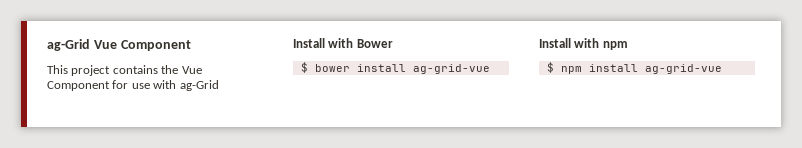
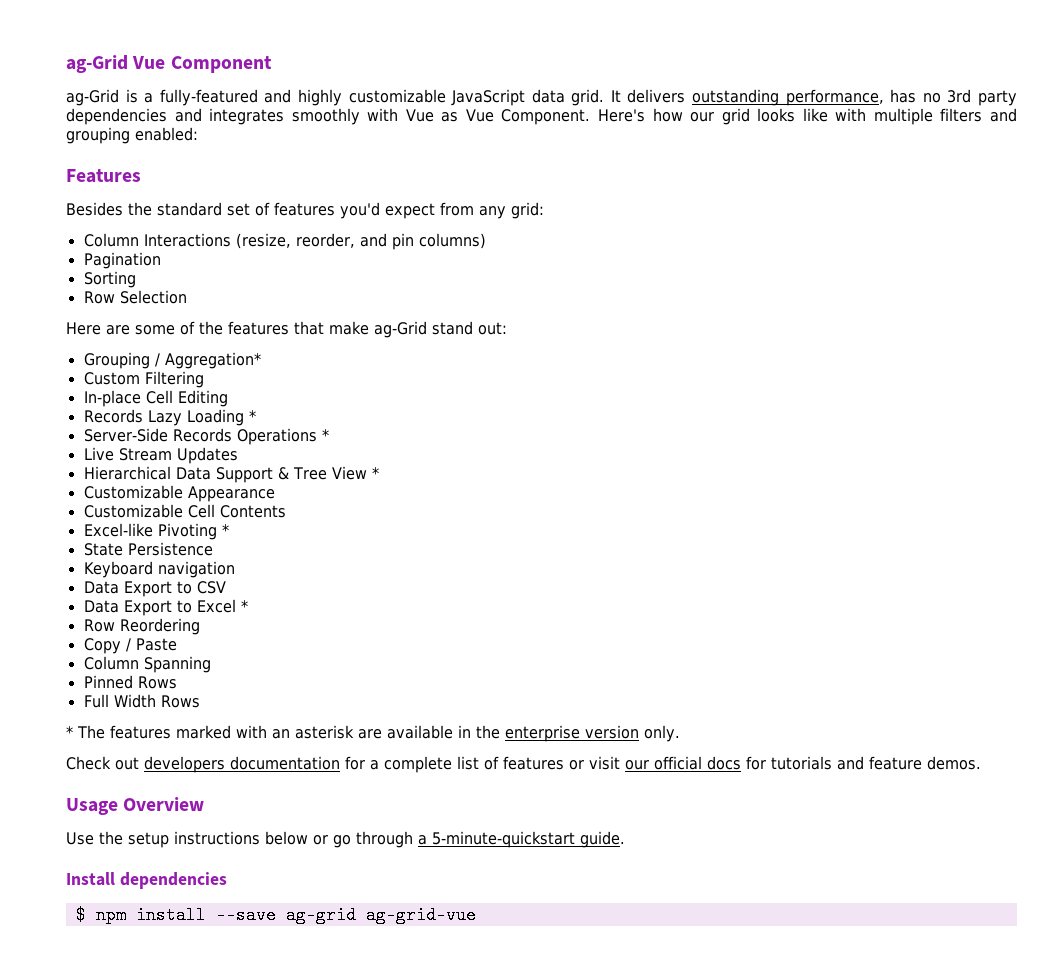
- This project contains the Vue Component for use with ag-Grid
- Install with Bower
- $ bower install ag-grid-vue
- Install with npm
+ ag-Grid is a fully-featured and highly customizable JavaScript data grid. It delivers outstanding performance, has no 3rd party dependencies and integrates smoothly with Vue as Vue Component. Here's how our grid looks like with multiple filters and grouping enabled:
+ Features
+ Besides the standard set of features you'd expect from any grid:
+ Column Interactions (resize, reorder, and pin columns)
+ Pagination
+ Sorting
+ Row Selection
+ Here are some of the features that make ag-Grid stand out:
+ Grouping / Aggregation*
+ Custom Filtering
+ In-place Cell Editing
+ Records Lazy Loading *
+ Server-Side Records Operations *
+ Live Stream Updates
+ Hierarchical Data Support & Tree View *
+ Customizable Appearance
+ Customizable Cell Contents
+ Excel-like Pivoting *
+ State Persistence
+ Keyboard navigation
+ Data Export to CSV
+ Data Export to Excel *
+ Row Reordering
+ Copy / Paste
+ Column Spanning
+ Pinned Rows
+ Full Width Rows
+ * The features marked with an asterisk are available in the enterprise version only.
+ Check out developers documentation for a complete list of features or visit our official docs for tutorials and feature demos.
+ Usage Overview
+ Use the setup instructions below or go through a 5-minute-quickstart guide.
+ Install dependencies
- $ npm install ag-grid-vue
+ $ npm install --save ag-grid ag-grid-vue

